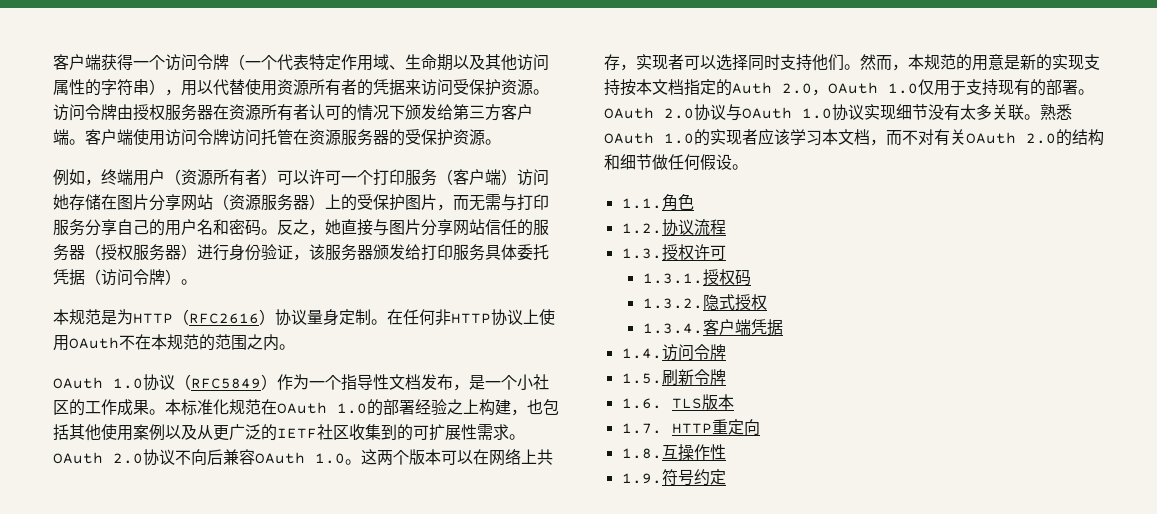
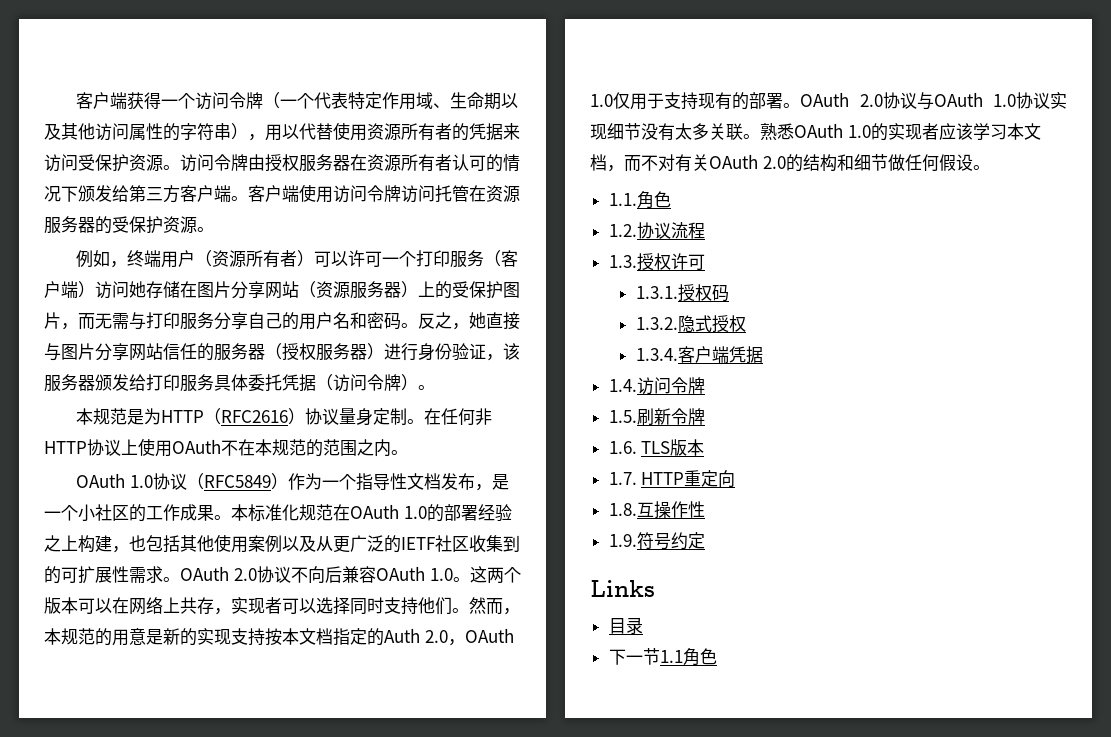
+ Links
+ 目录
+ 下一节1.1角色

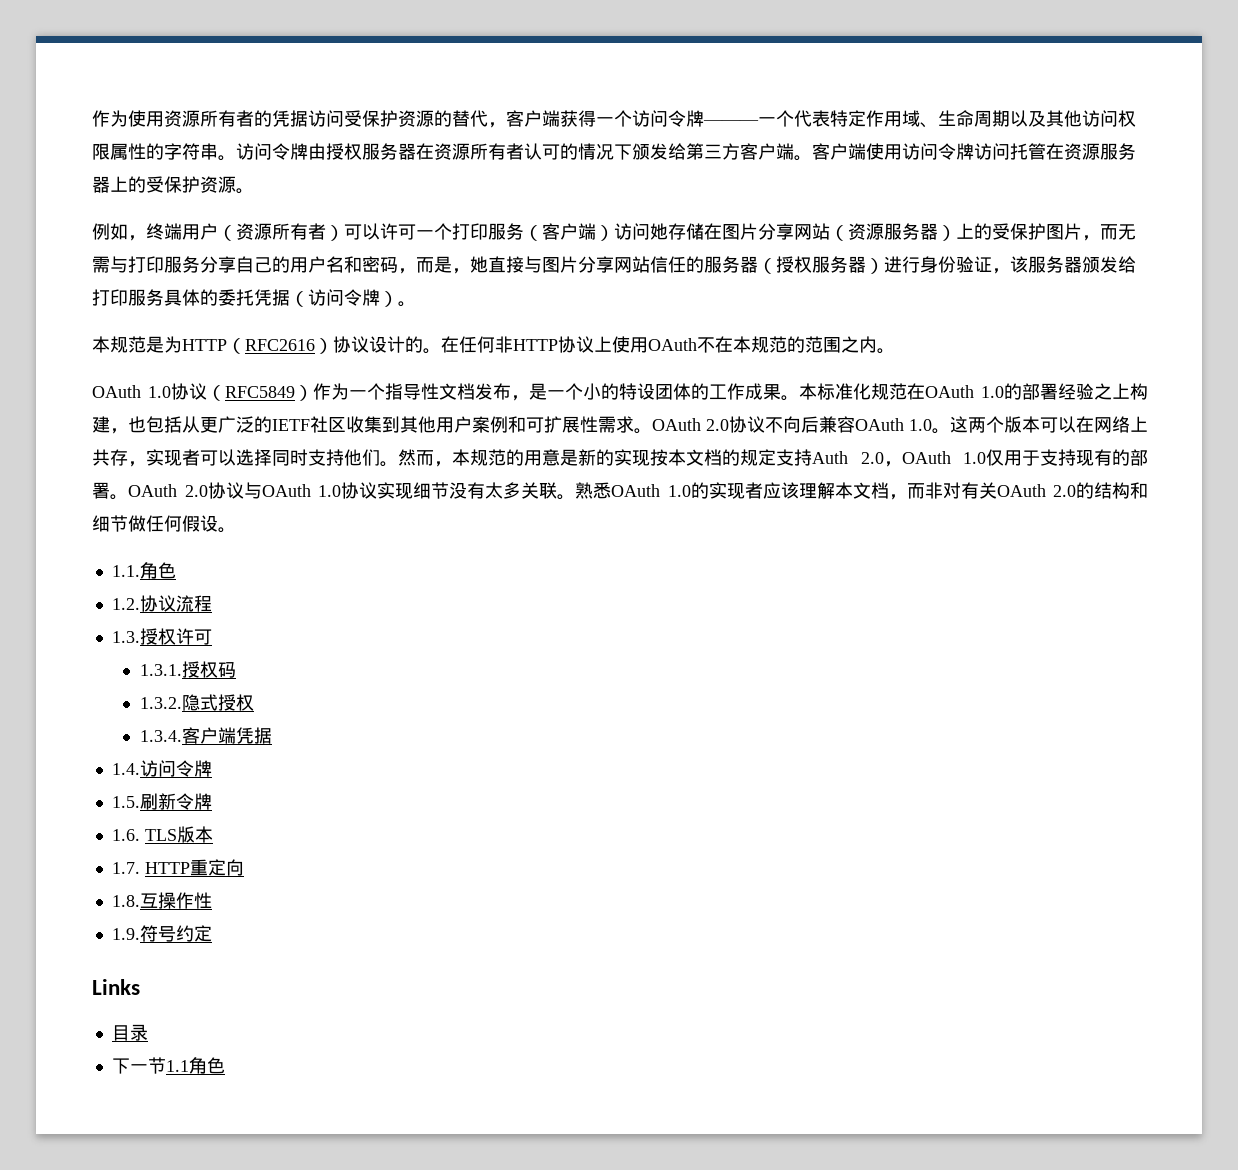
- 客户端获得一个访问令牌（一个代表特定作用域、生命期以及其他访问属性的字符串），用以代替使用资源所有者的凭据来访问受保护资源。
+ 作为使用资源所有者的凭据访问受保护资源的替代，客户端获得一个访问令牌———一个代表特定作用域、生命周期以及其他访问权限属性的字符串。
- 客户端使用访问令牌访问托管在资源服务器的受保护资源。
+ 客户端使用访问令牌访问托管在资源服务器上的受保护资源。
- 例如，终端用户（资源所有者）可以许可一个打印服务（客户端）访问她存储在图片分享网站（资源服务器）上的受保护图片，而无需与打印服务分享自己的用户名和密码。反之，她直接与图片分享网站信任的服务器（授权服务器）进行身份验证，该服务器颁发给打印服务具体委托凭据（访问令牌）。
+ 例如，终端用户（资源所有者）可以许可一个打印服务（客户端）访问她存储在图片分享网站（资源服务器）上的受保护图片，而无需与打印服务分享自己的用户名和密码，而是，她直接与图片分享网站信任的服务器（授权服务器）进行身份验证，该服务器颁发给打印服务具体的委托凭据（访问令牌）。
- 本规范是为HTTP（RFC2616）协议量身定制。
+ 本规范是为HTTP（RFC2616）协议设计的。
- OAuth 1.0协议（RFC5849）作为一个指导性文档发布，是一个小社区的工作成果。
+ OAuth 1.0协议（RFC5849）作为一个指导性文档发布，是一个小的特设团体的工作成果。
- 本标准化规范在OAuth 1.0的部署经验之上构建，也包括其他使用案例以及从更广泛的IETF社区收集到的可扩展性需求。
+ 本标准化规范在OAuth 1.0的部署经验之上构建，也包括从更广泛的IETF社区收集到其他用户案例和可扩展性需求。
- 然而，本规范的用意是新的实现支持按本文档指定的Auth 2.0，OAuth 1.0仅用于支持现有的部署。
+ 然而，本规范的用意是新的实现按本文档的规定支持Auth 2.0，OAuth 1.0仅用于支持现有的部署。
- 熟悉OAuth 1.0的实现者应该学习本文档，而不对有关OAuth 2.0的结构和细节做任何假设。
+ 熟悉OAuth 1.0的实现者应该理解本文档，而非对有关OAuth 2.0的结构和细节做任何假设。

